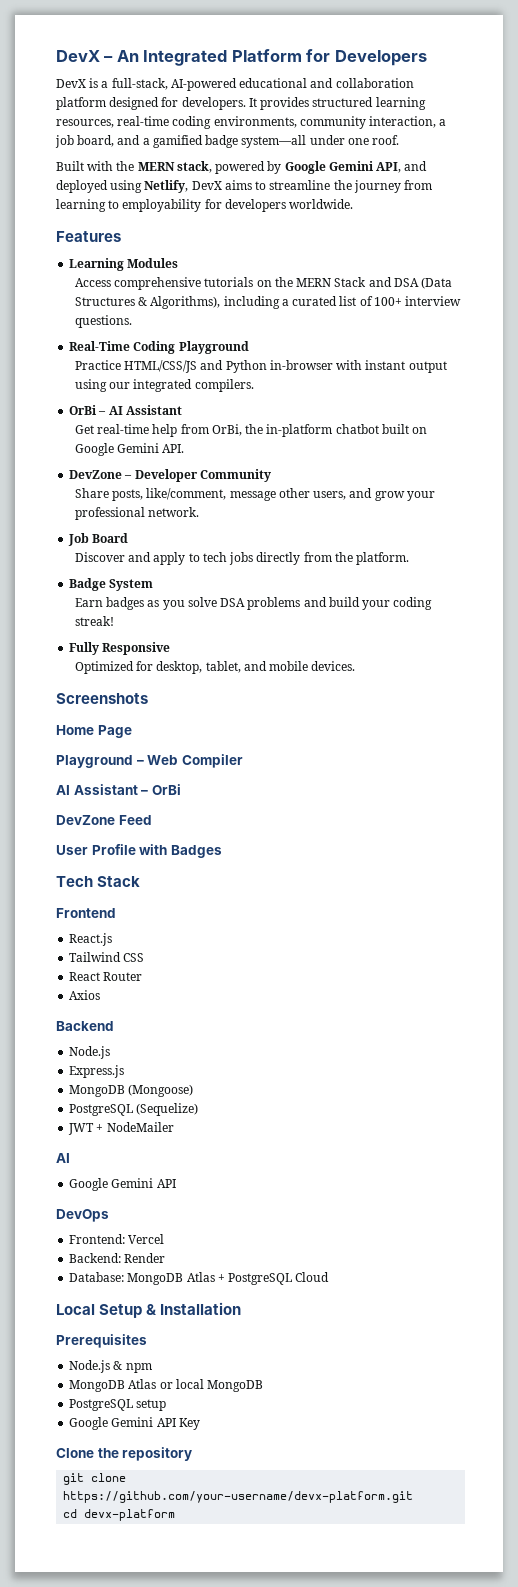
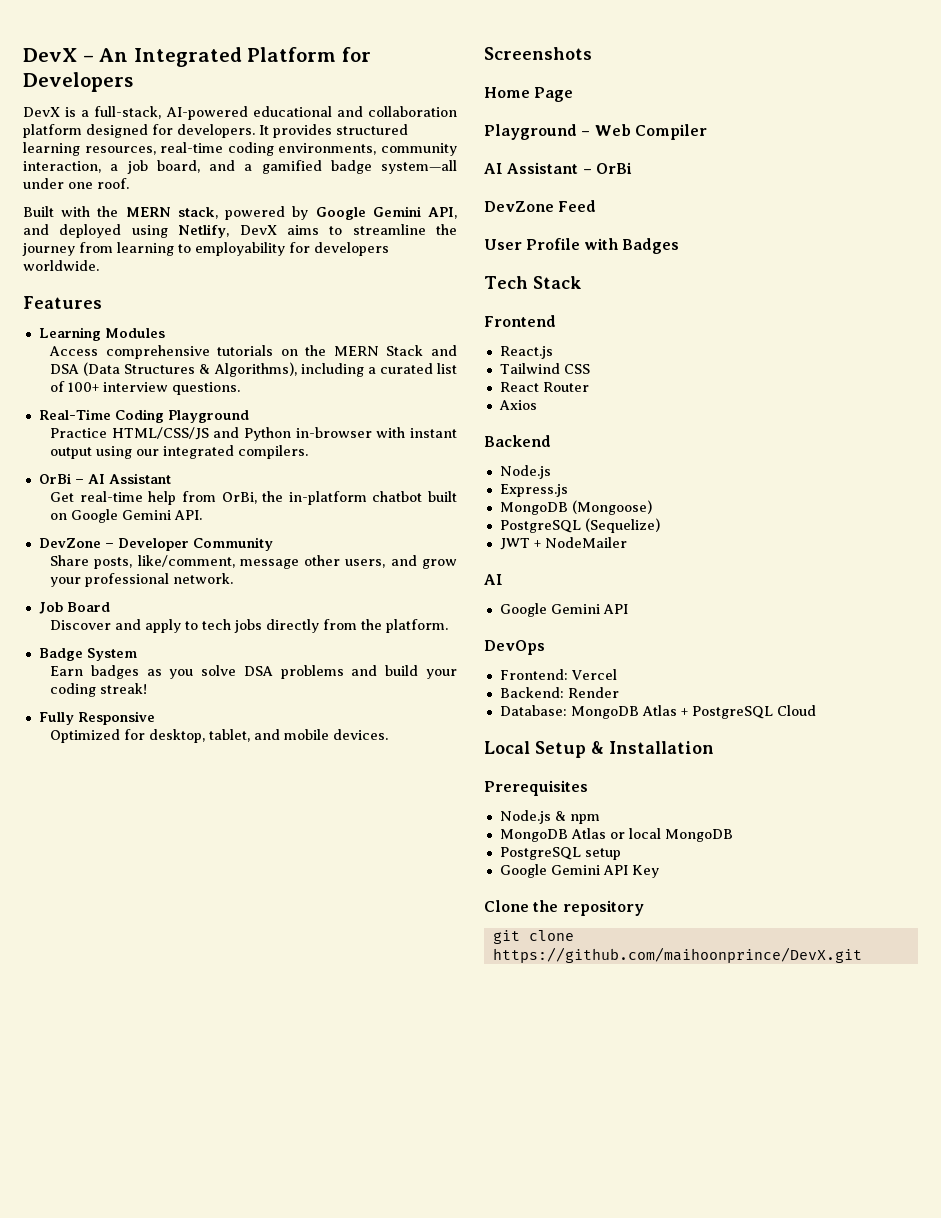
- git clone https://github.com/your-username/devx-platform.git
- cd devx-platform
+ git clone https://github.com/maihoonprince/DevX.git

